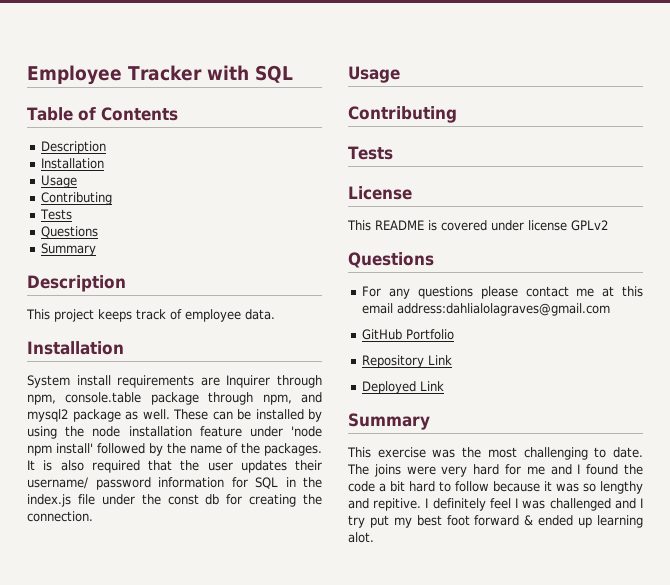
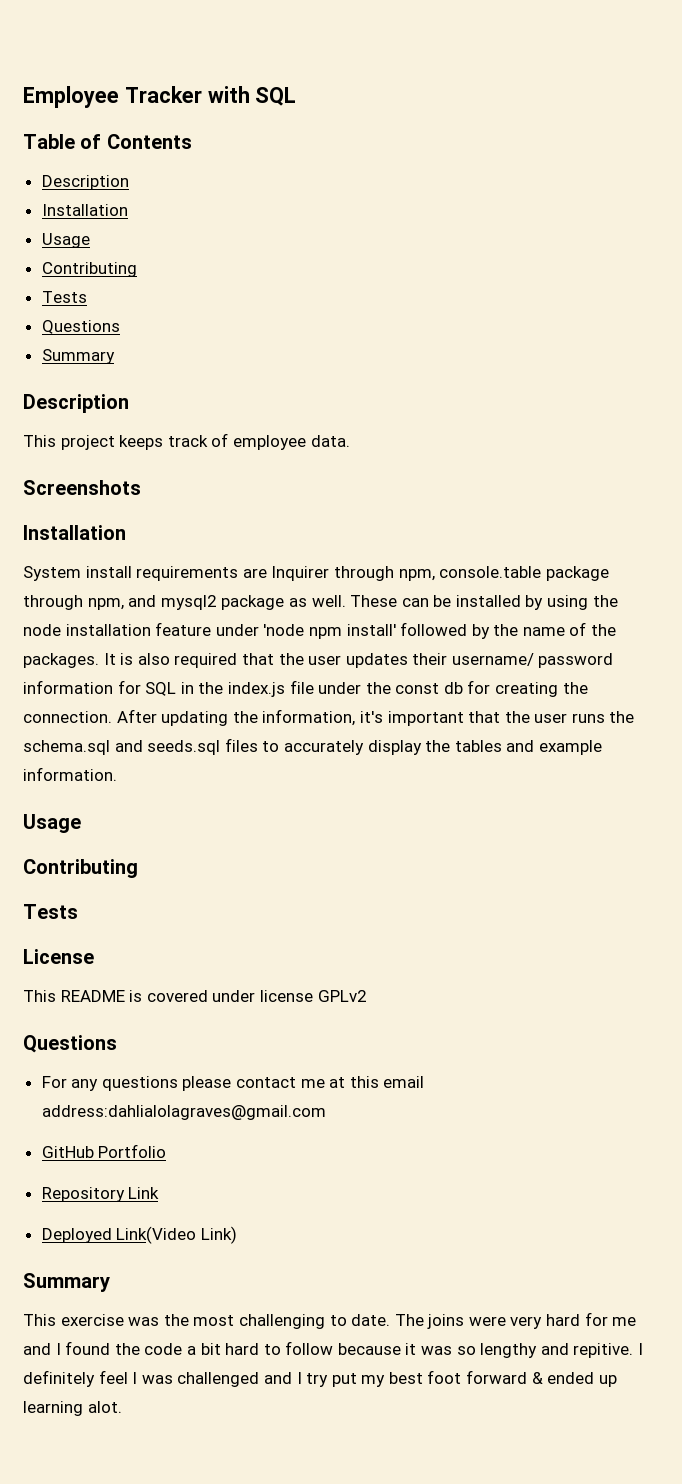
+ Screenshots
+ After updating the information, it's important that the user runs the schema.sql and seeds.sql files to accurately display the tables and example information.
- Deployed Link
+ Deployed Link(Video Link)

